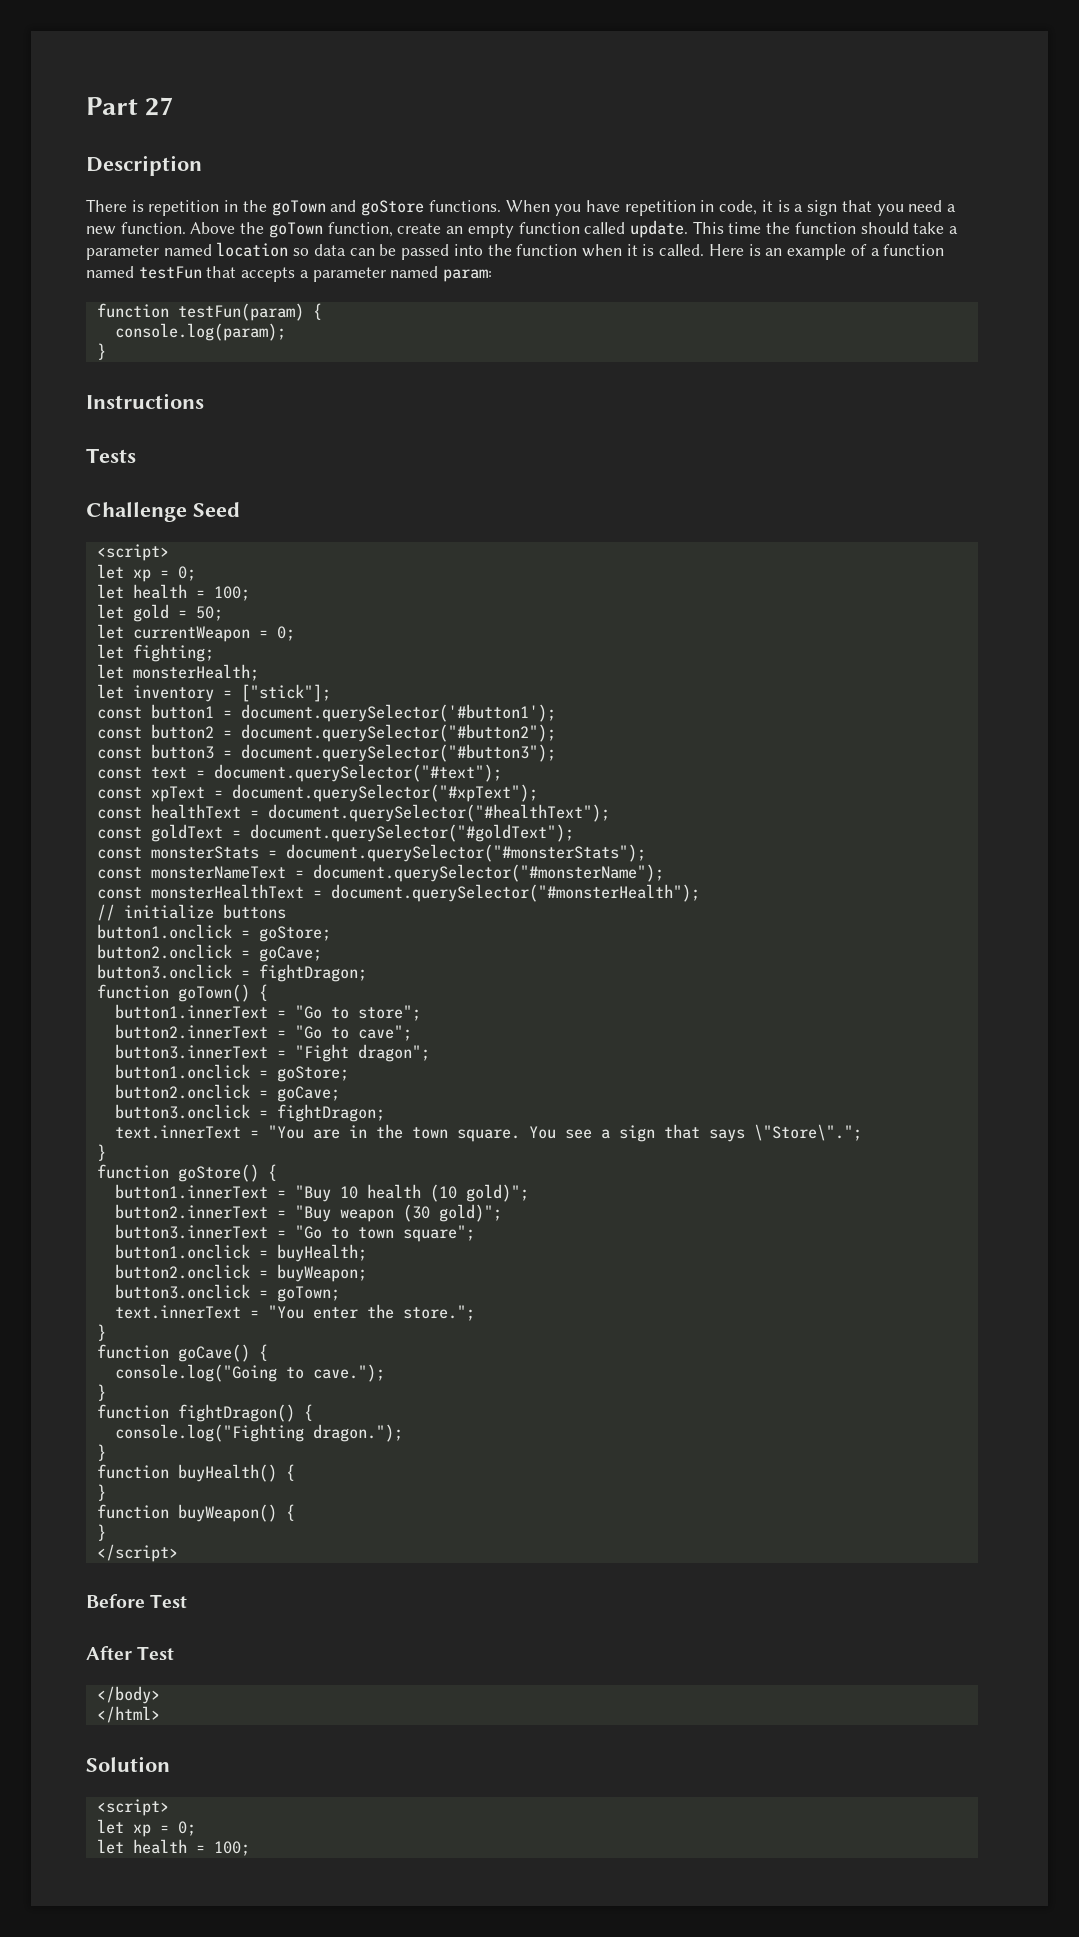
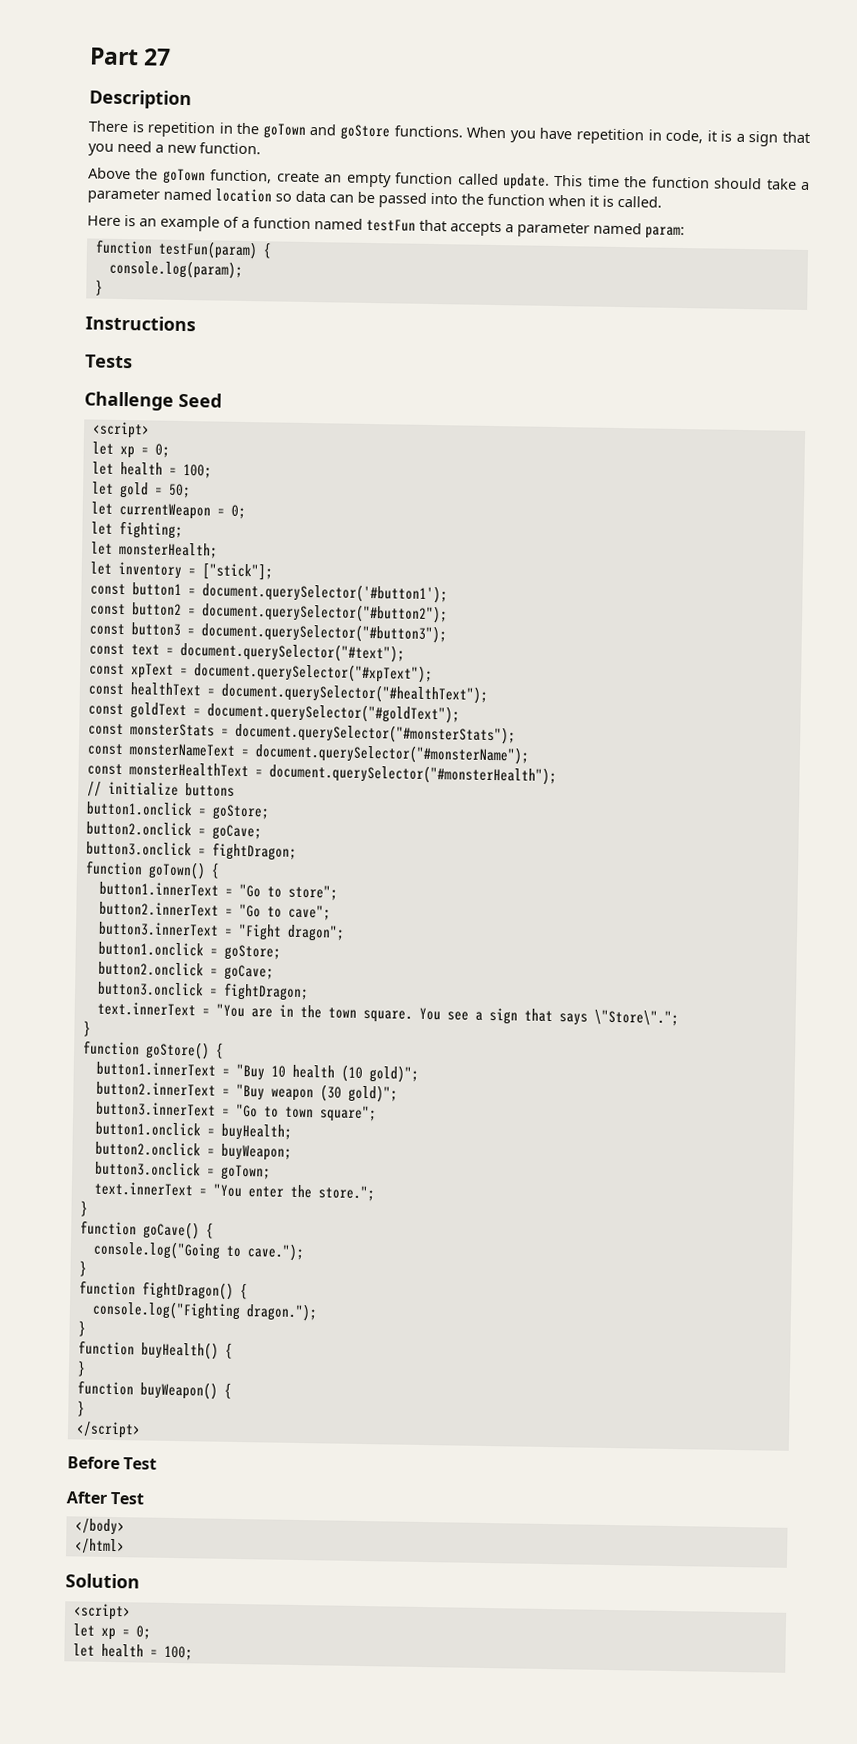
- When you have repetition in code, it is a sign that you need a new function. Above the goTown function, create an empty function called update.
+ When you have repetition in code, it is a sign that you need a new function.
+ Above the goTown function, create an empty function called update.
- This time the function should take a parameter named location so data can be passed into the function when it is called. Here is an example of a function named testFun that accepts a parameter named param:
+ This time the function should take a parameter named location so data can be passed into the function when it is called.
+ Here is an example of a function named testFun that accepts a parameter named param:

